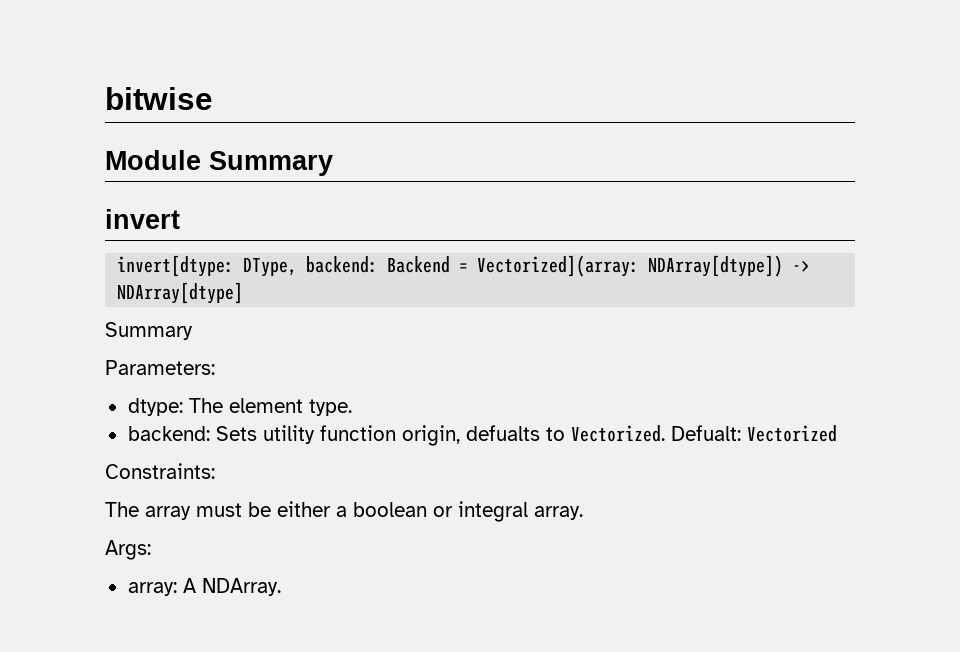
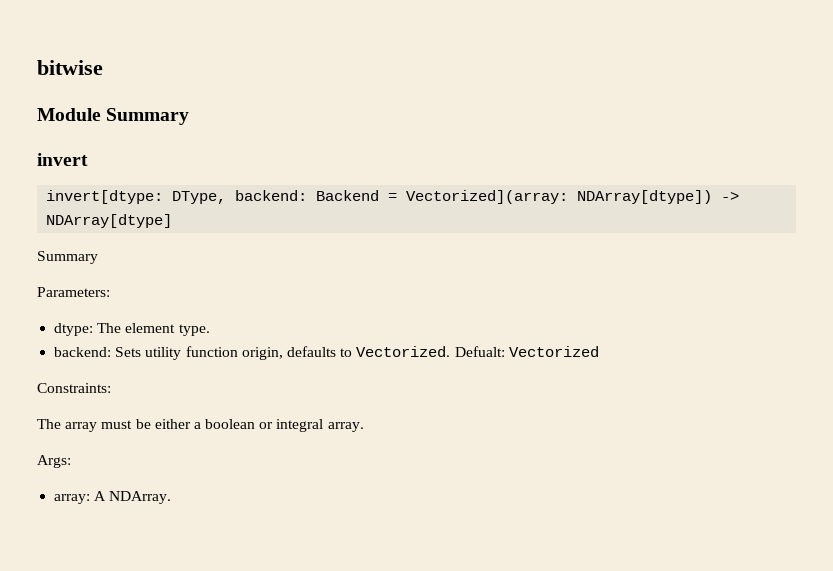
- backend: Sets utility function origin, defualts to Vectorized.
+ backend: Sets utility function origin, defaults to Vectorized.

